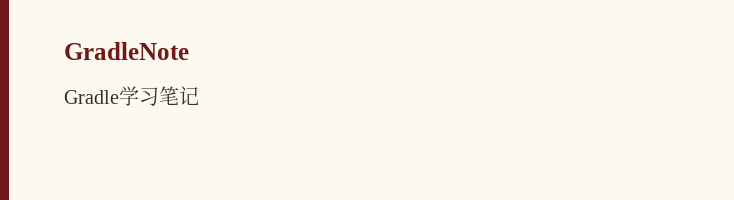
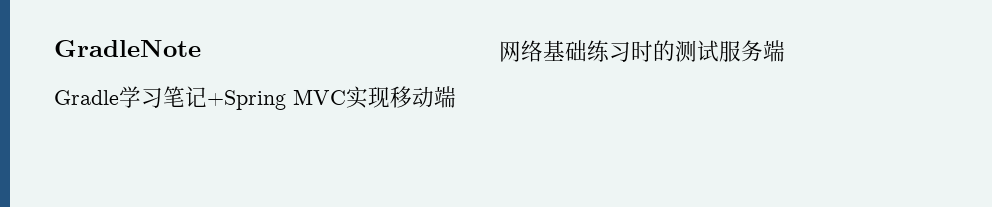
- Gradle学习笔记
+ Gradle学习笔记+Spring MVC实现移动端网络基础练习时的测试服务端

